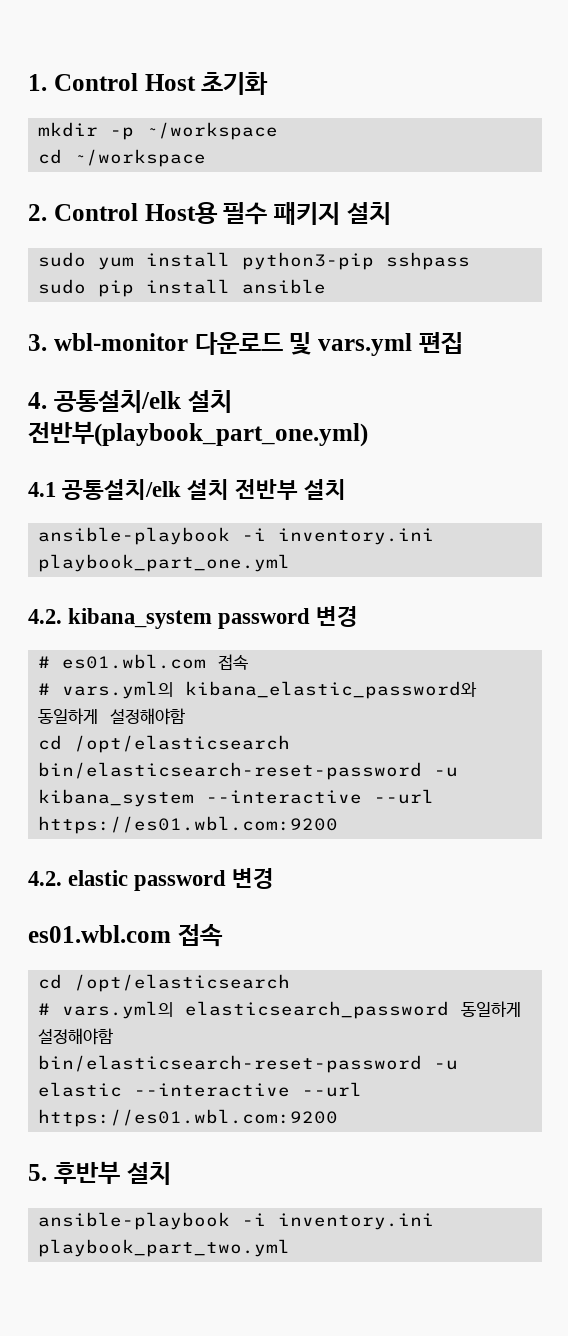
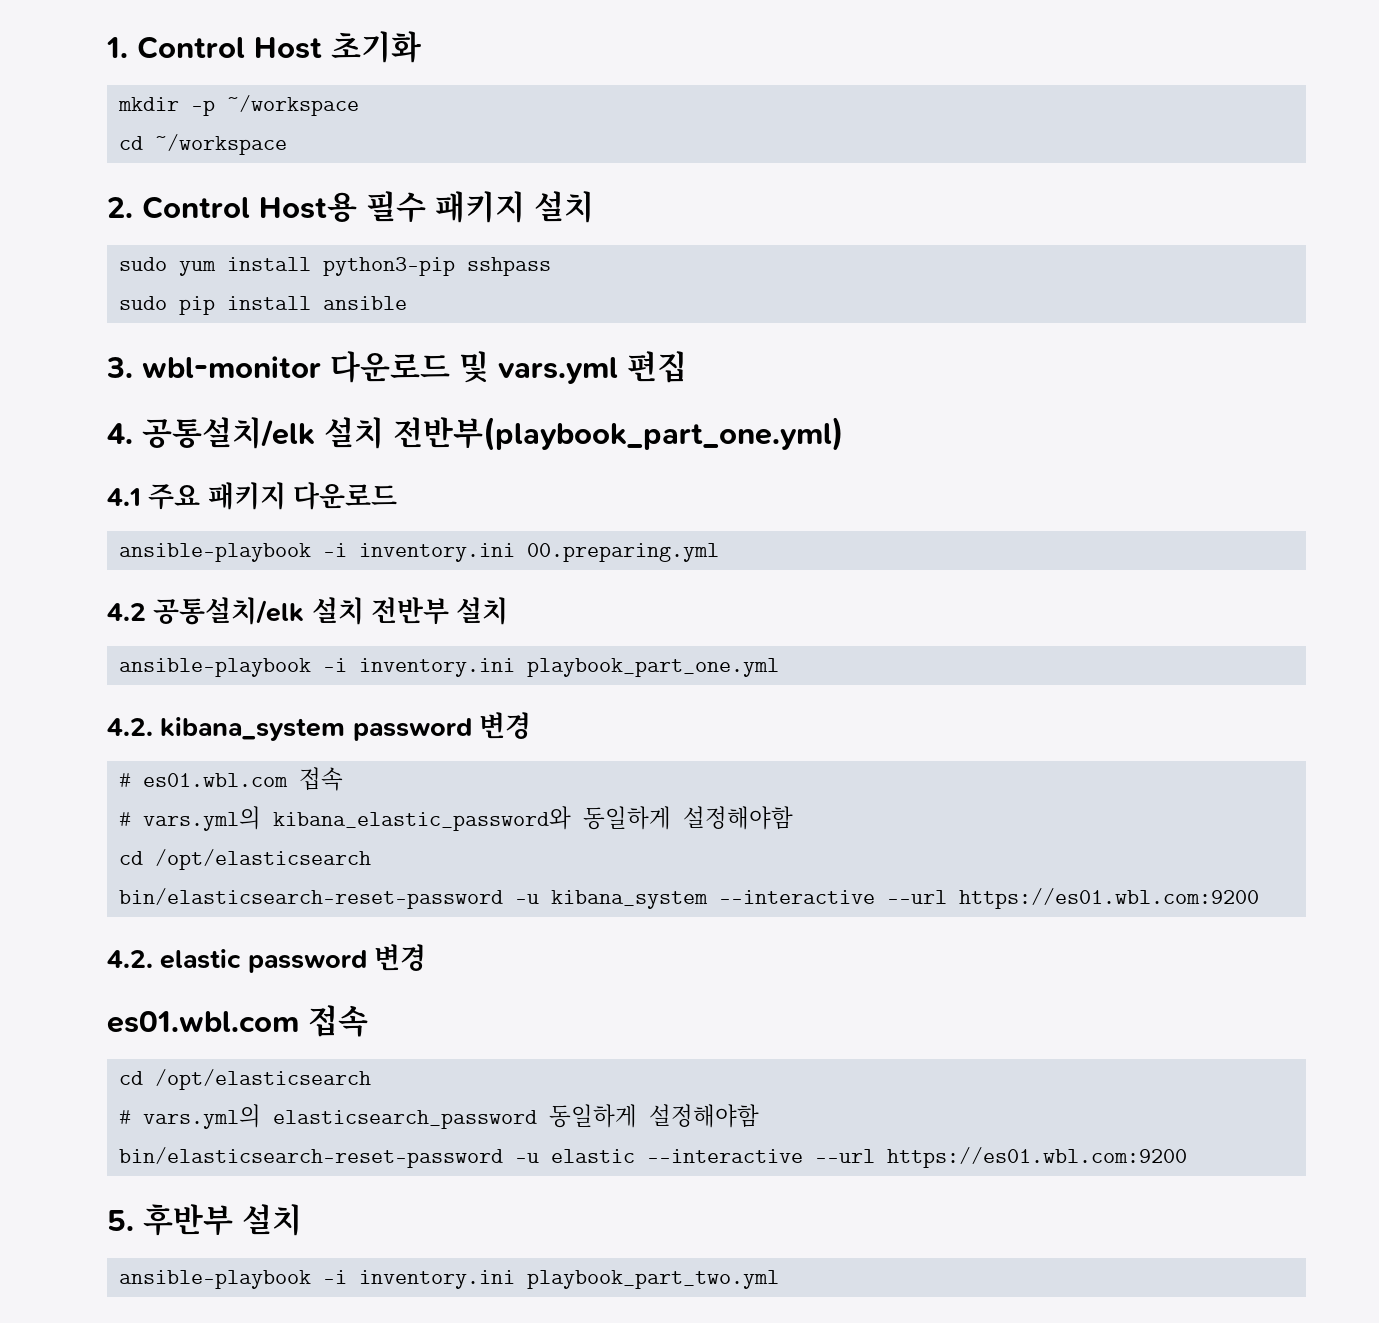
- 4.1 공통설치/elk 설치 전반부 설치
+ 4.1 주요 패키지 다운로드
+ ansible-playbook -i inventory.ini 00.preparing.yml
+ 4.2 공통설치/elk 설치 전반부 설치

